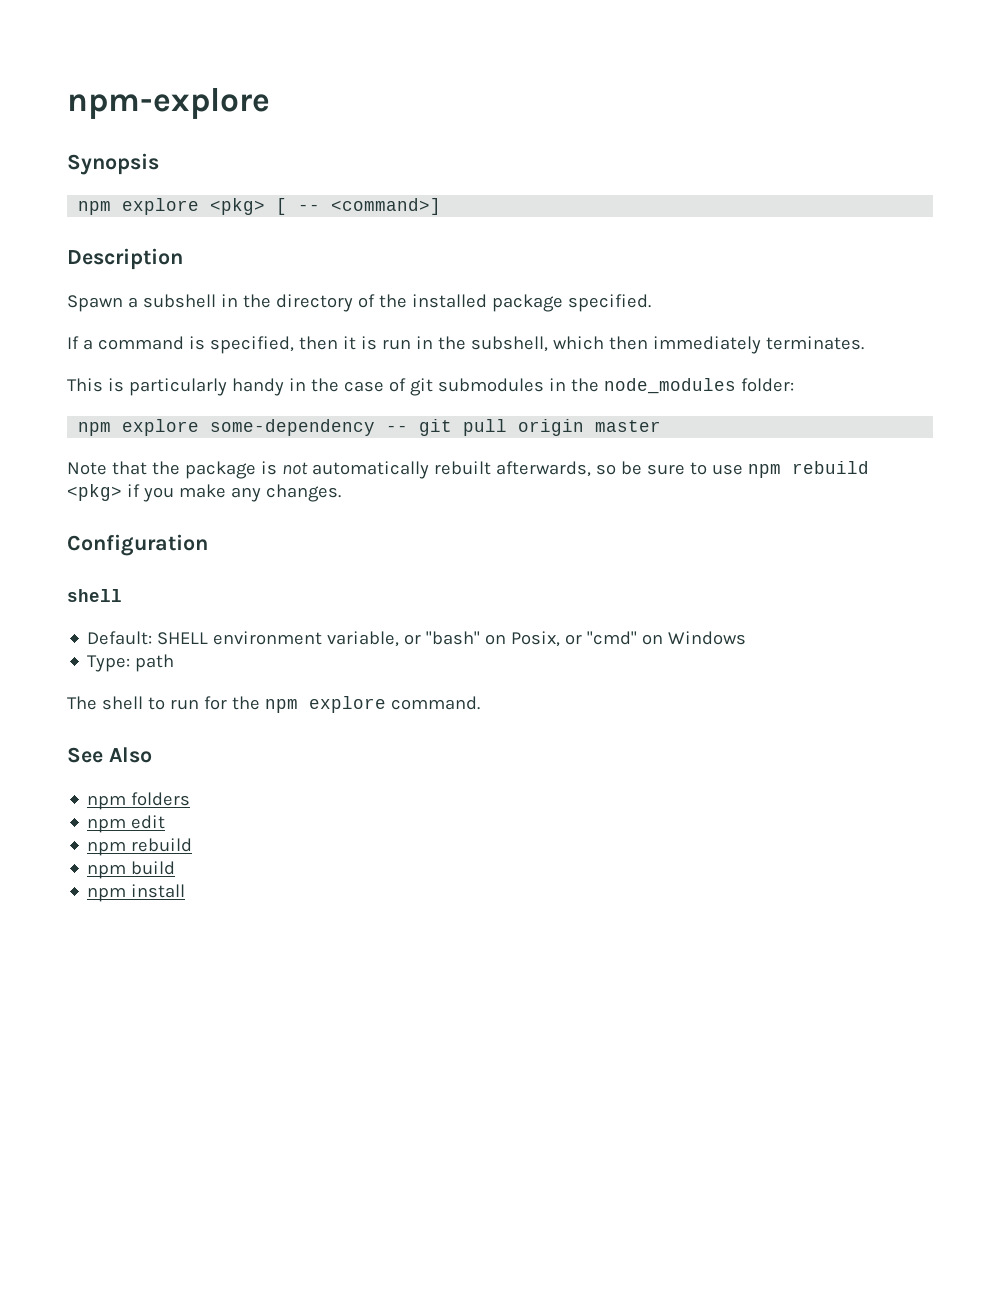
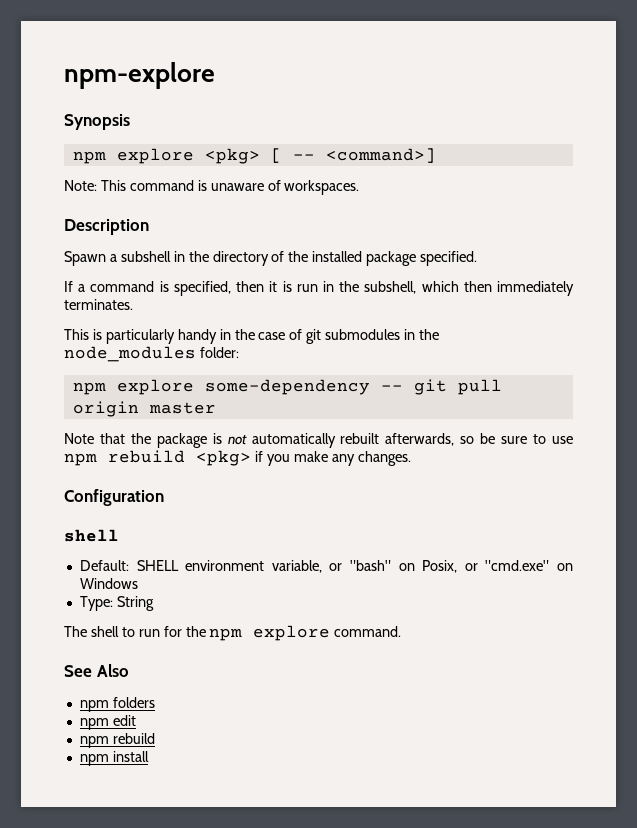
+ Note: This command is unaware of workspaces.
- Default: SHELL environment variable, or "bash" on Posix, or "cmd" on Windows
+ Default: SHELL environment variable, or "bash" on Posix, or "cmd.exe" on Windows
- Type: path
+ Type: String
- npm build

